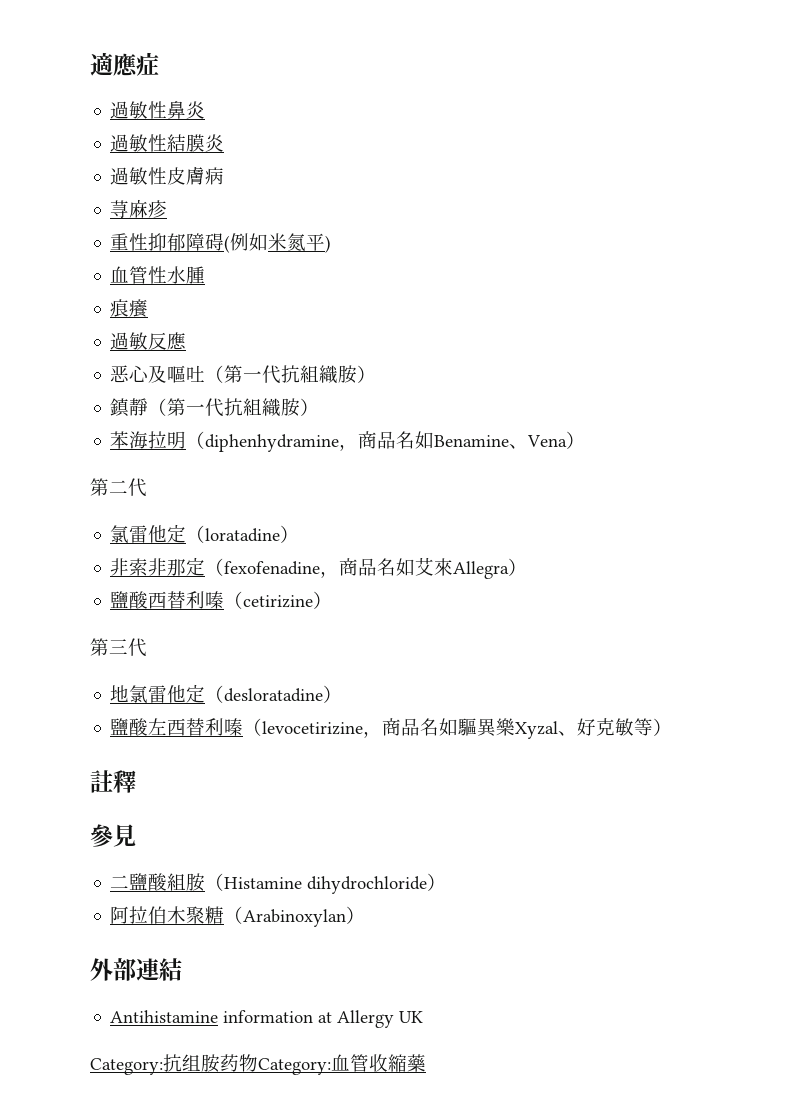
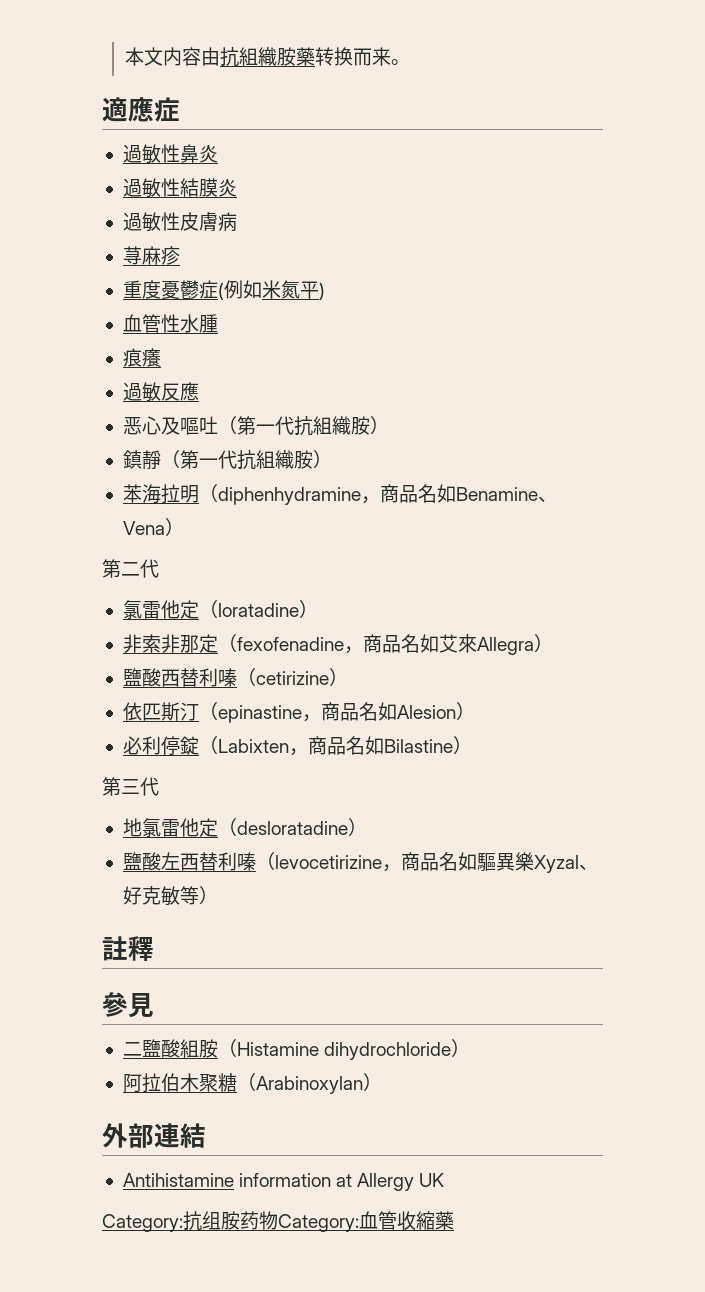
+ 本文内容由抗組織胺藥转换而来。
- 重性抑郁障碍(例如米氮平)
+ 重度憂鬱症(例如米氮平)
+ 依匹斯汀（epinastine，商品名如Alesion）
+ 必利停錠（Labixten，商品名如Bilastine）

